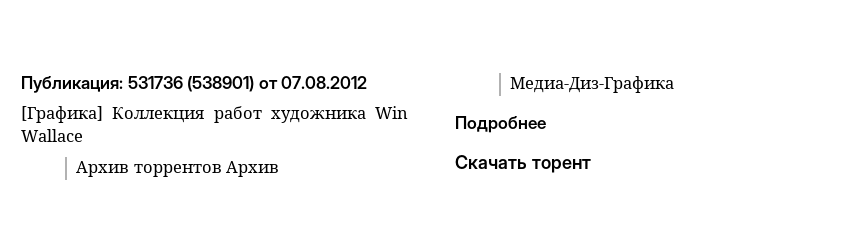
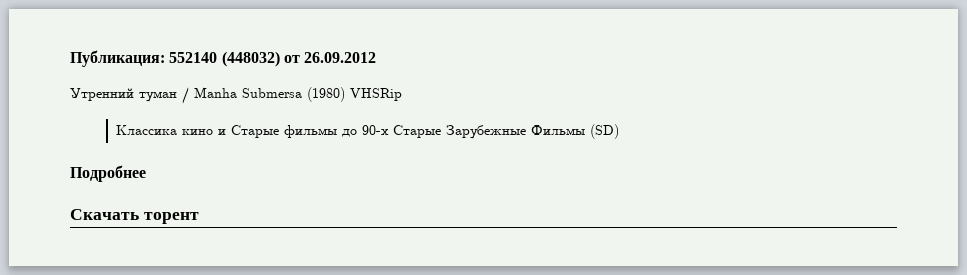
- Публикация: 531736 (538901) от 07.08.2012
- [Графика] Коллекция работ художника Win Wallace
- Архив торрентов Архив Медиа-Диз-Графика
+ Публикация: 552140 (448032) от 26.09.2012
+ Утренний туман / Manha Submersa (1980) VHSRip
+ Классика кино и Старые фильмы до 90-х Старые Зарубежные Фильмы (SD)

